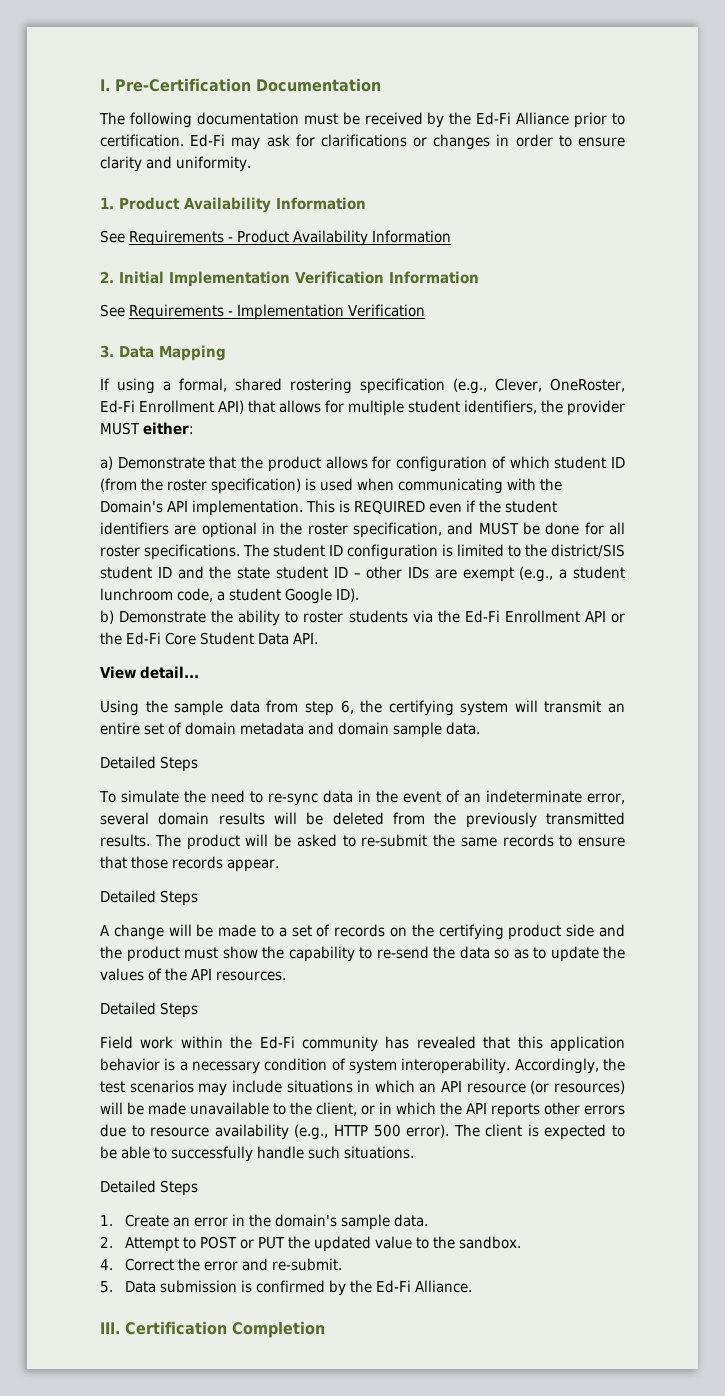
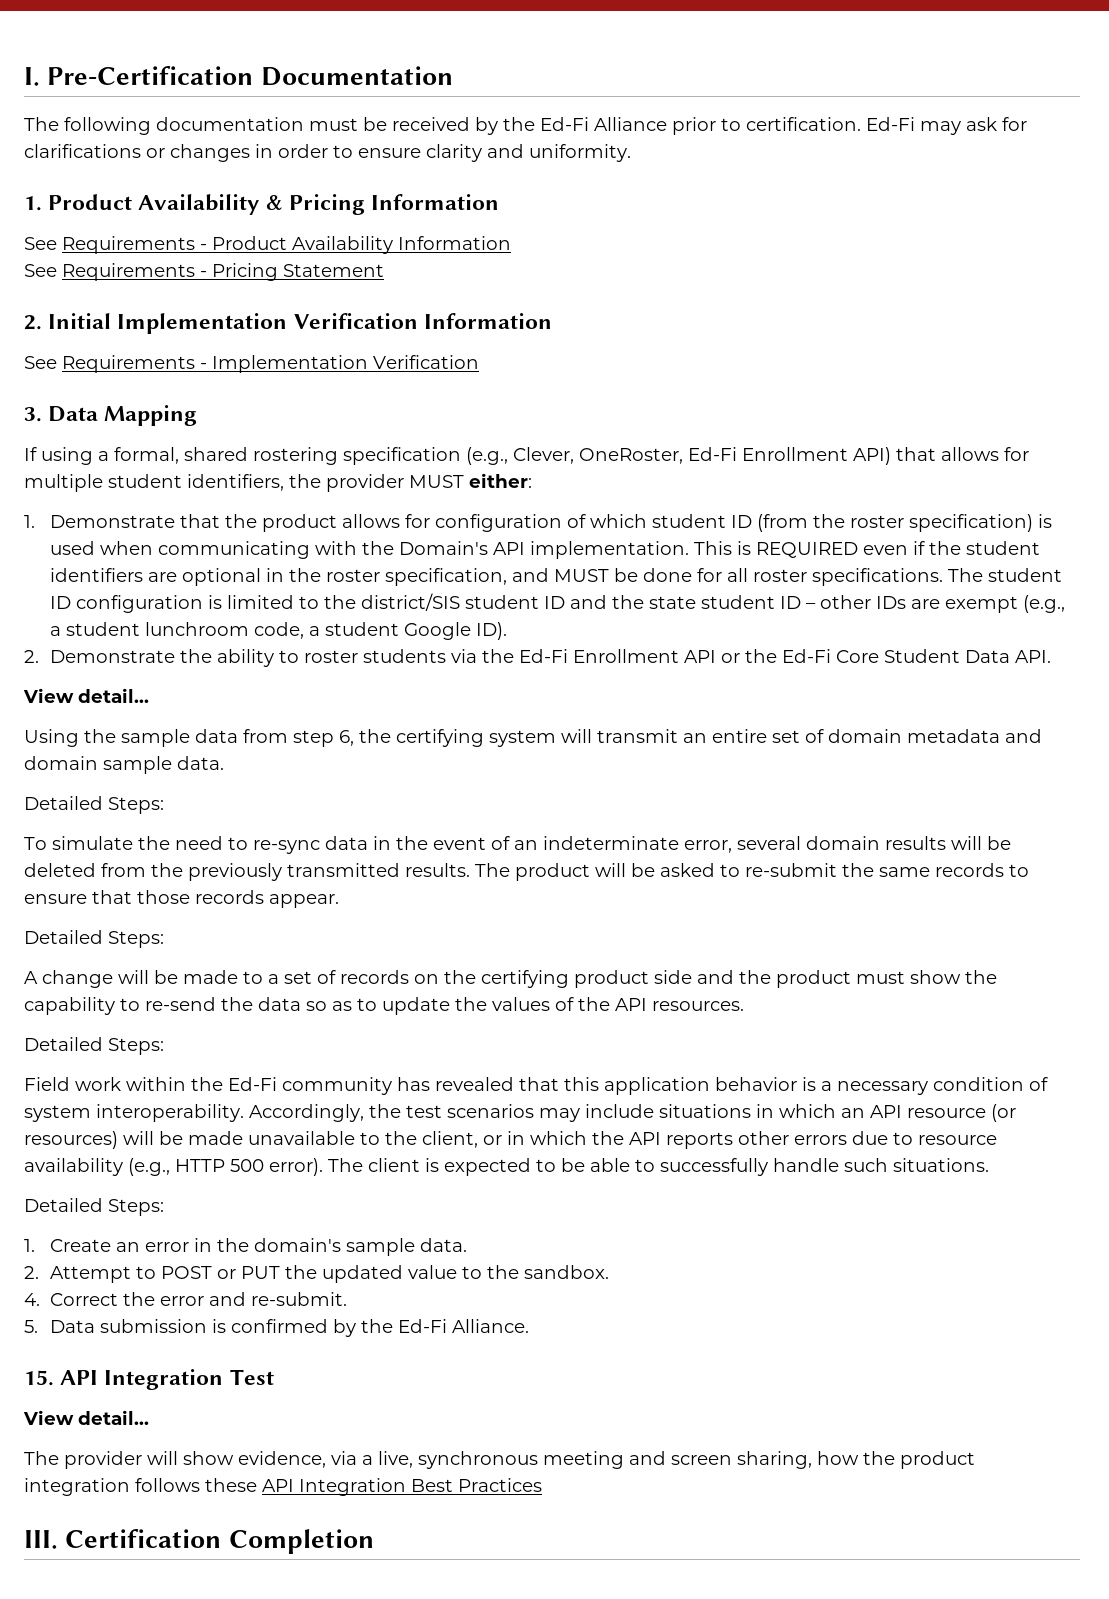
- 1. Product Availability Information
+ 1. Product Availability & Pricing Information
+ See Requirements - Pricing Statement
- a) Demonstrate that the product allows for configuration of which student ID (from the roster specification) is used when communicating with the Domain's API implementation.
+ 1. Demonstrate that the product allows for configuration of which student ID (from the roster specification) is used when communicating with the Domain's API implementation.
- b) Demonstrate the ability to roster students via the Ed-Fi Enrollment API or the Ed-Fi Core Student Data API.
+ 2. Demonstrate the ability to roster students via the Ed-Fi Enrollment API or the Ed-Fi Core Student Data API.
  Using the sample data from step 6, the certifying system will transmit an entire set of domain metadata and domain sample data.
- Detailed Steps
+ Detailed Steps:
  The product will be asked to re-submit the same records to ensure that those records appear.
- Detailed Steps
+ Detailed Steps:
  A change will be made to a set of records on the certifying product side and the product must show the capability to re-send the data so as to update the values of the API resources.
- Detailed Steps
+ Detailed Steps:
  The client is expected to be able to successfully handle such situations.
- Detailed Steps
+ Detailed Steps:
+ 15. API Integration Test
+ View detail...
+ The provider will show evidence, via a live, synchronous meeting and screen sharing, how the product integration follows these API Integration Best Practices

